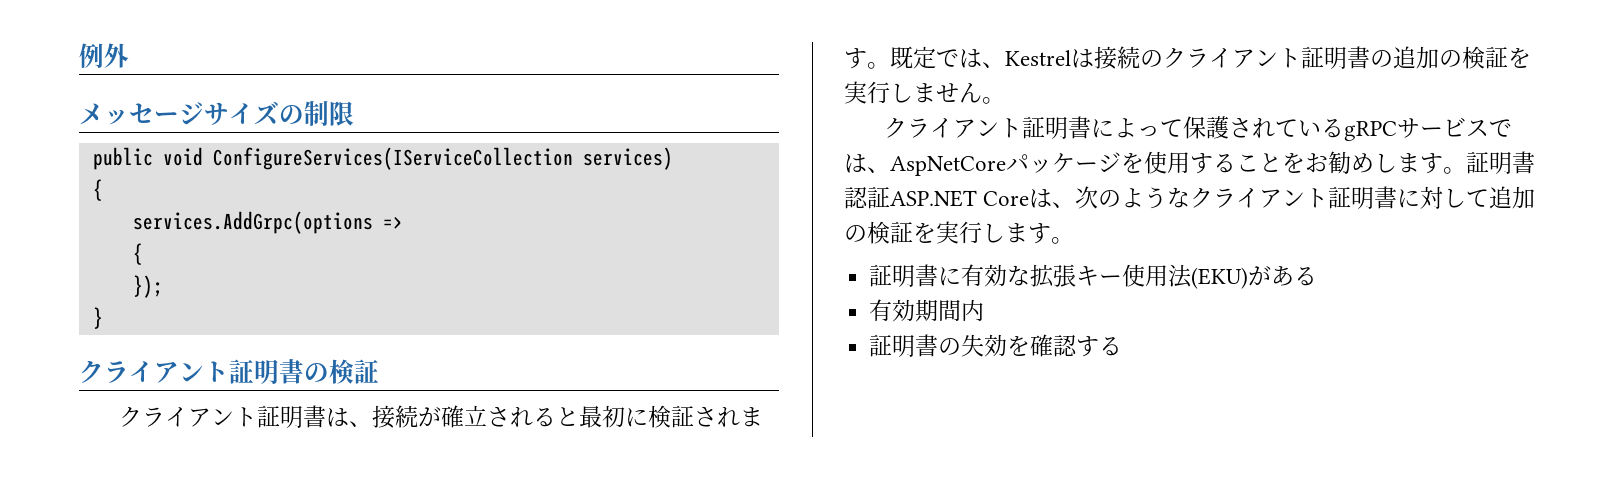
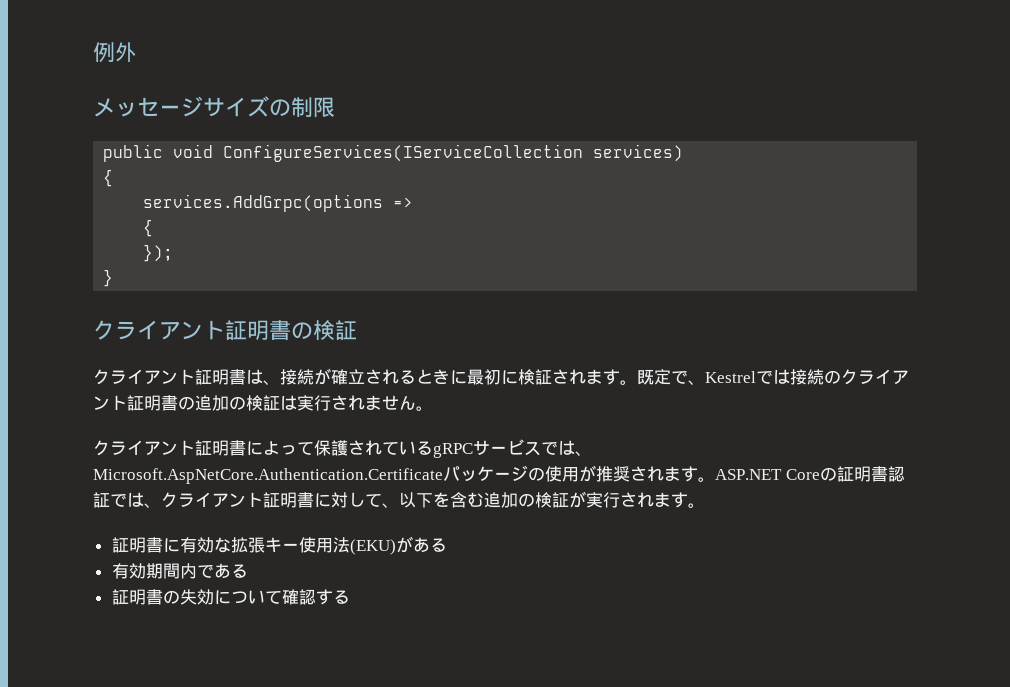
- クライアント証明書は、接続が確立されると最初に検証されます。
+ クライアント証明書は、接続が確立されるときに最初に検証されます。
- 既定では、Kestrelは接続のクライアント証明書の追加の検証を実行しません。
+ 既定で、Kestrelでは接続のクライアント証明書の追加の検証は実行されません。
- クライアント証明書によって保護されているgRPCサービスでは、AspNetCoreパッケージを使用することをお勧めします。証明書認証ASP.NET Coreは、次のようなクライアント証明書に対して追加の検証を実行します。
+ クライアント証明書によって保護されているgRPCサービスでは、Microsoft.AspNetCore.Authentication.Certificateパッケージの使用が推奨されます。ASP.NET Coreの証明書認証では、クライアント証明書に対して、以下を含む追加の検証が実行されます。
- 有効期間内
+ 有効期間内である
- 証明書の失効を確認する
+ 証明書の失効について確認する

